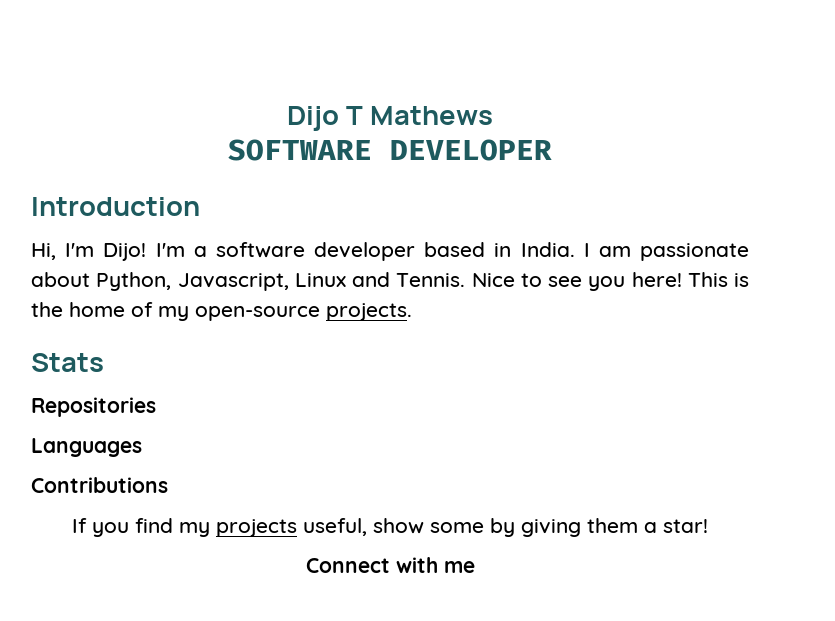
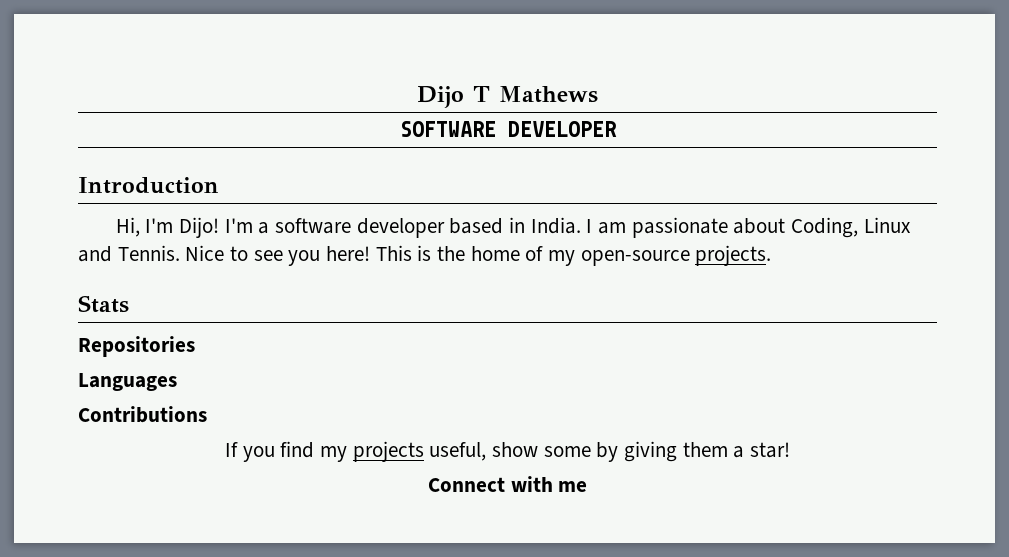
- I am passionate about Python, Javascript, Linux and Tennis.
+ I am passionate about Coding, Linux and Tennis.

